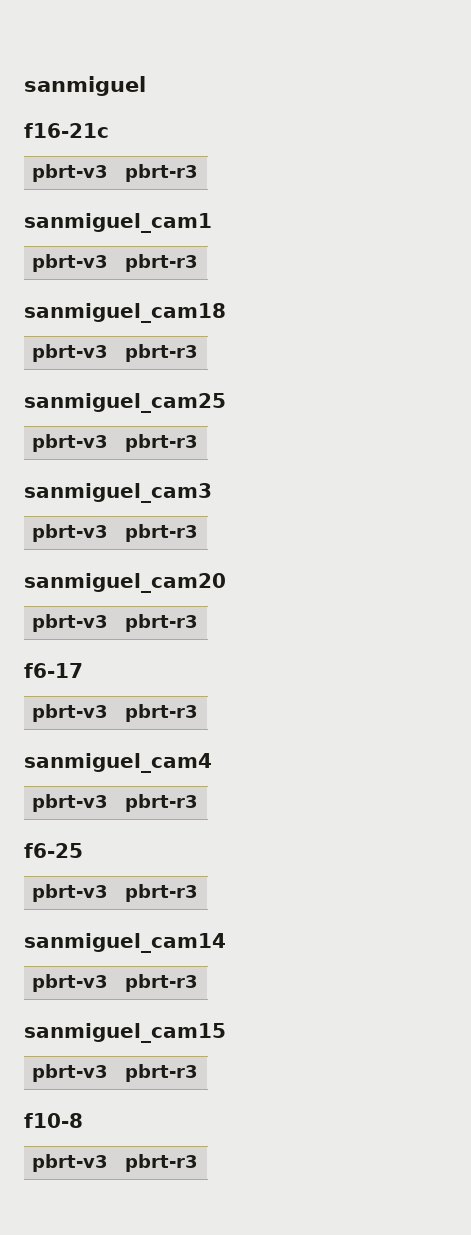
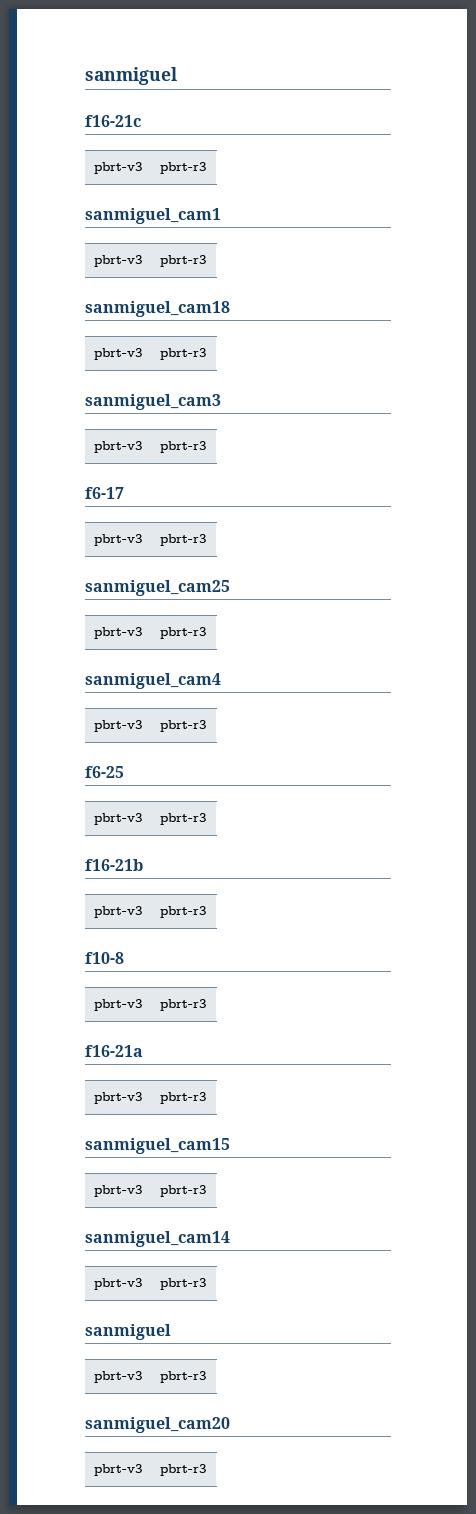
- sanmiguel_cam25
- pbrt-v3 | pbrt-r3
- sanmiguel_cam20
+ f6-17
  pbrt-v3 | pbrt-r3
- f6-17
+ sanmiguel_cam25
- sanmiguel_cam14
+ f16-21b
+ pbrt-v3 | pbrt-r3
+ f10-8
+ pbrt-v3 | pbrt-r3
+ f16-21a
- f10-8
+ sanmiguel_cam14
+ pbrt-v3 | pbrt-r3
+ sanmiguel
+ pbrt-v3 | pbrt-r3
+ sanmiguel_cam20

